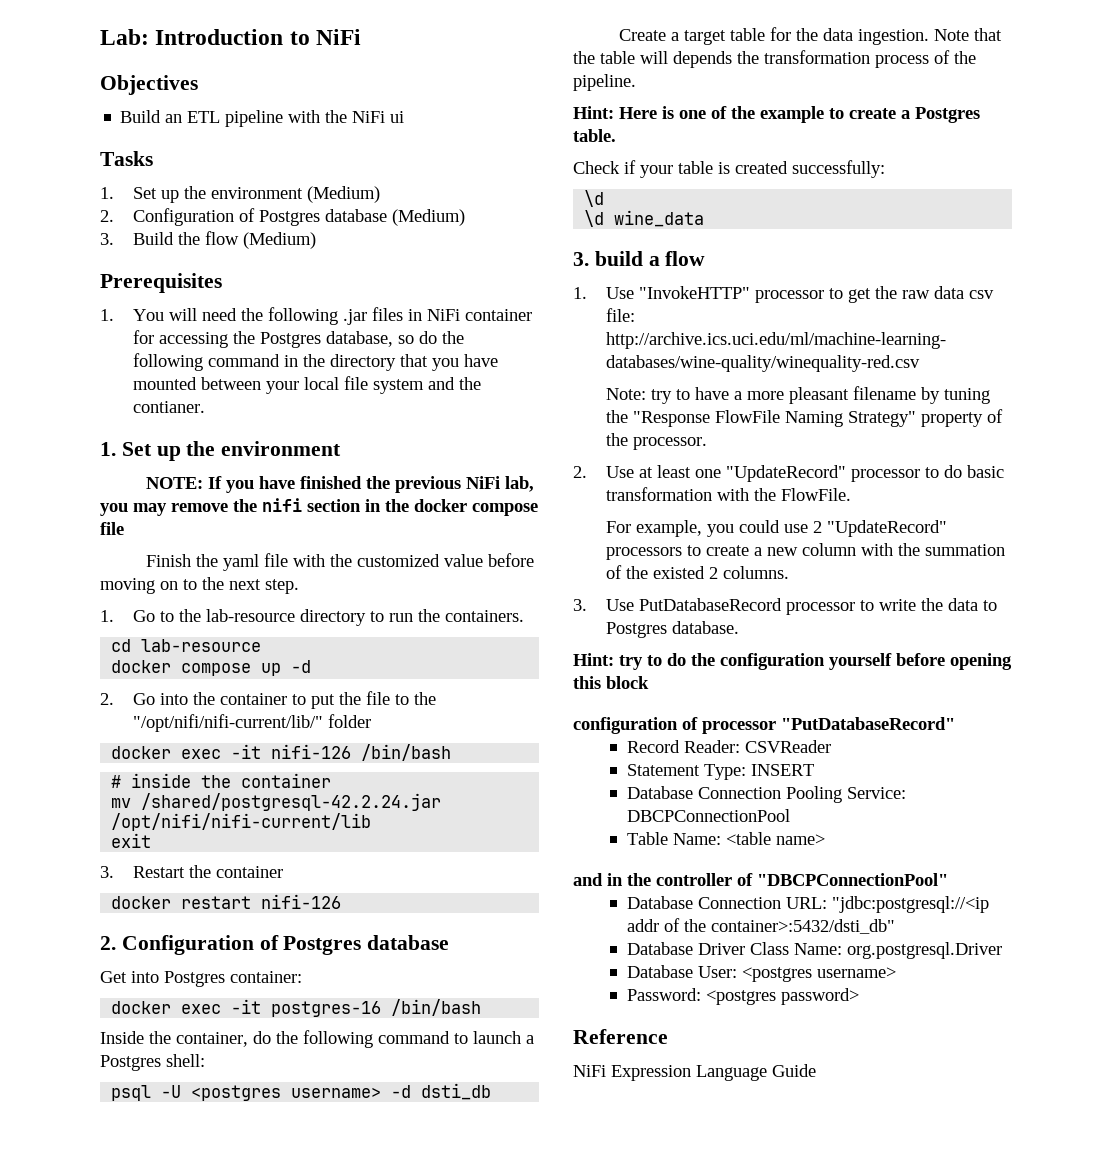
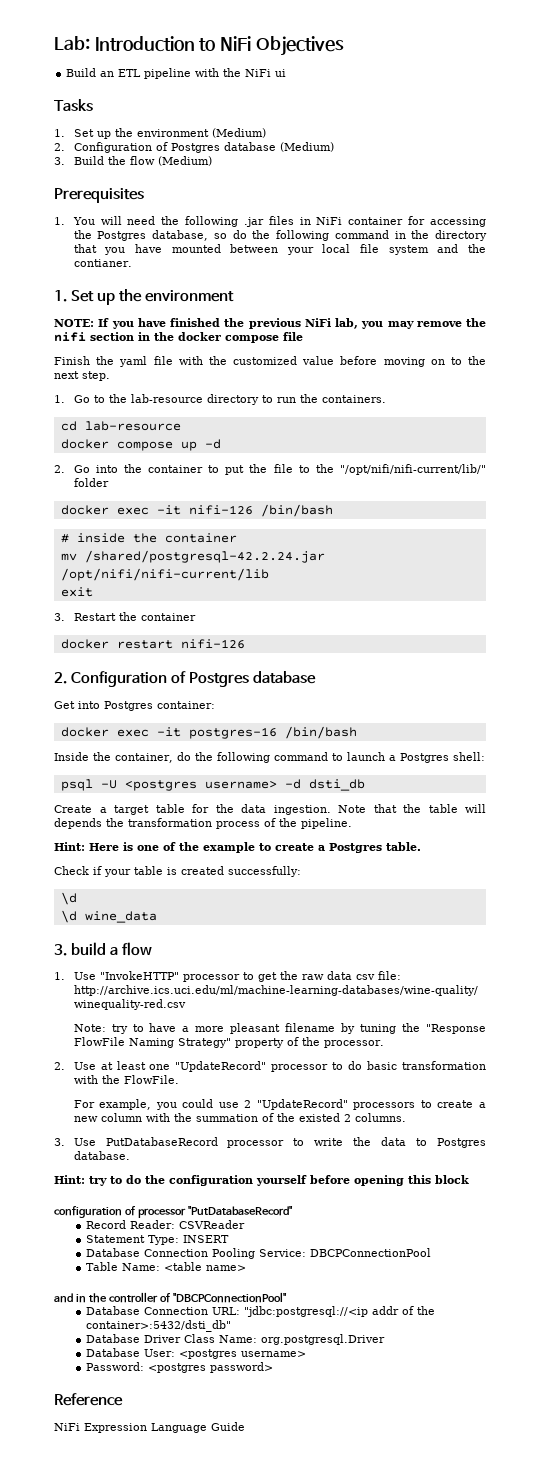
- Lab: Introduction to NiFi
- Objectives
+ Lab: Introduction to NiFi Objectives

